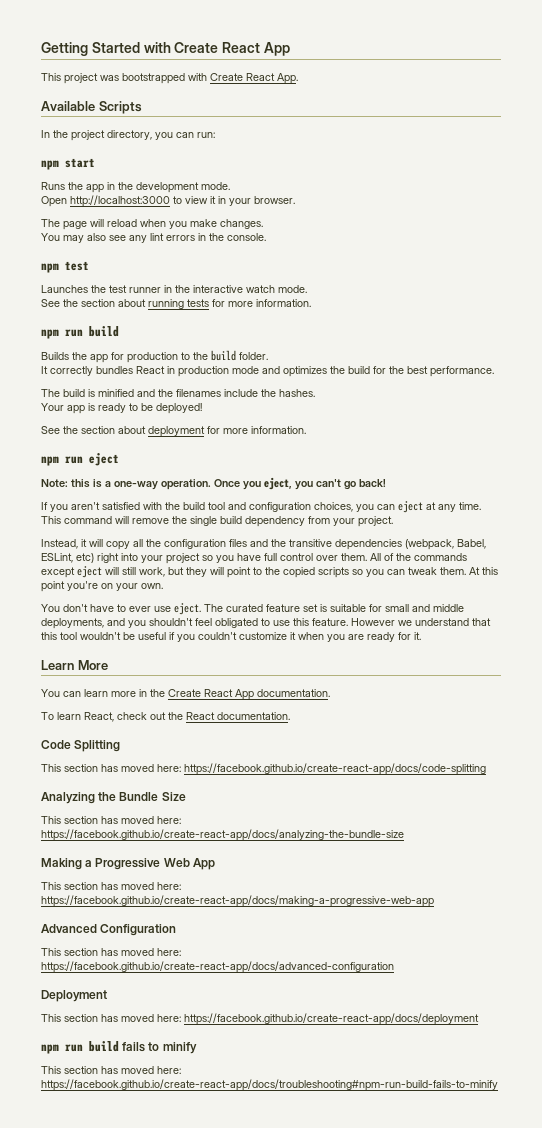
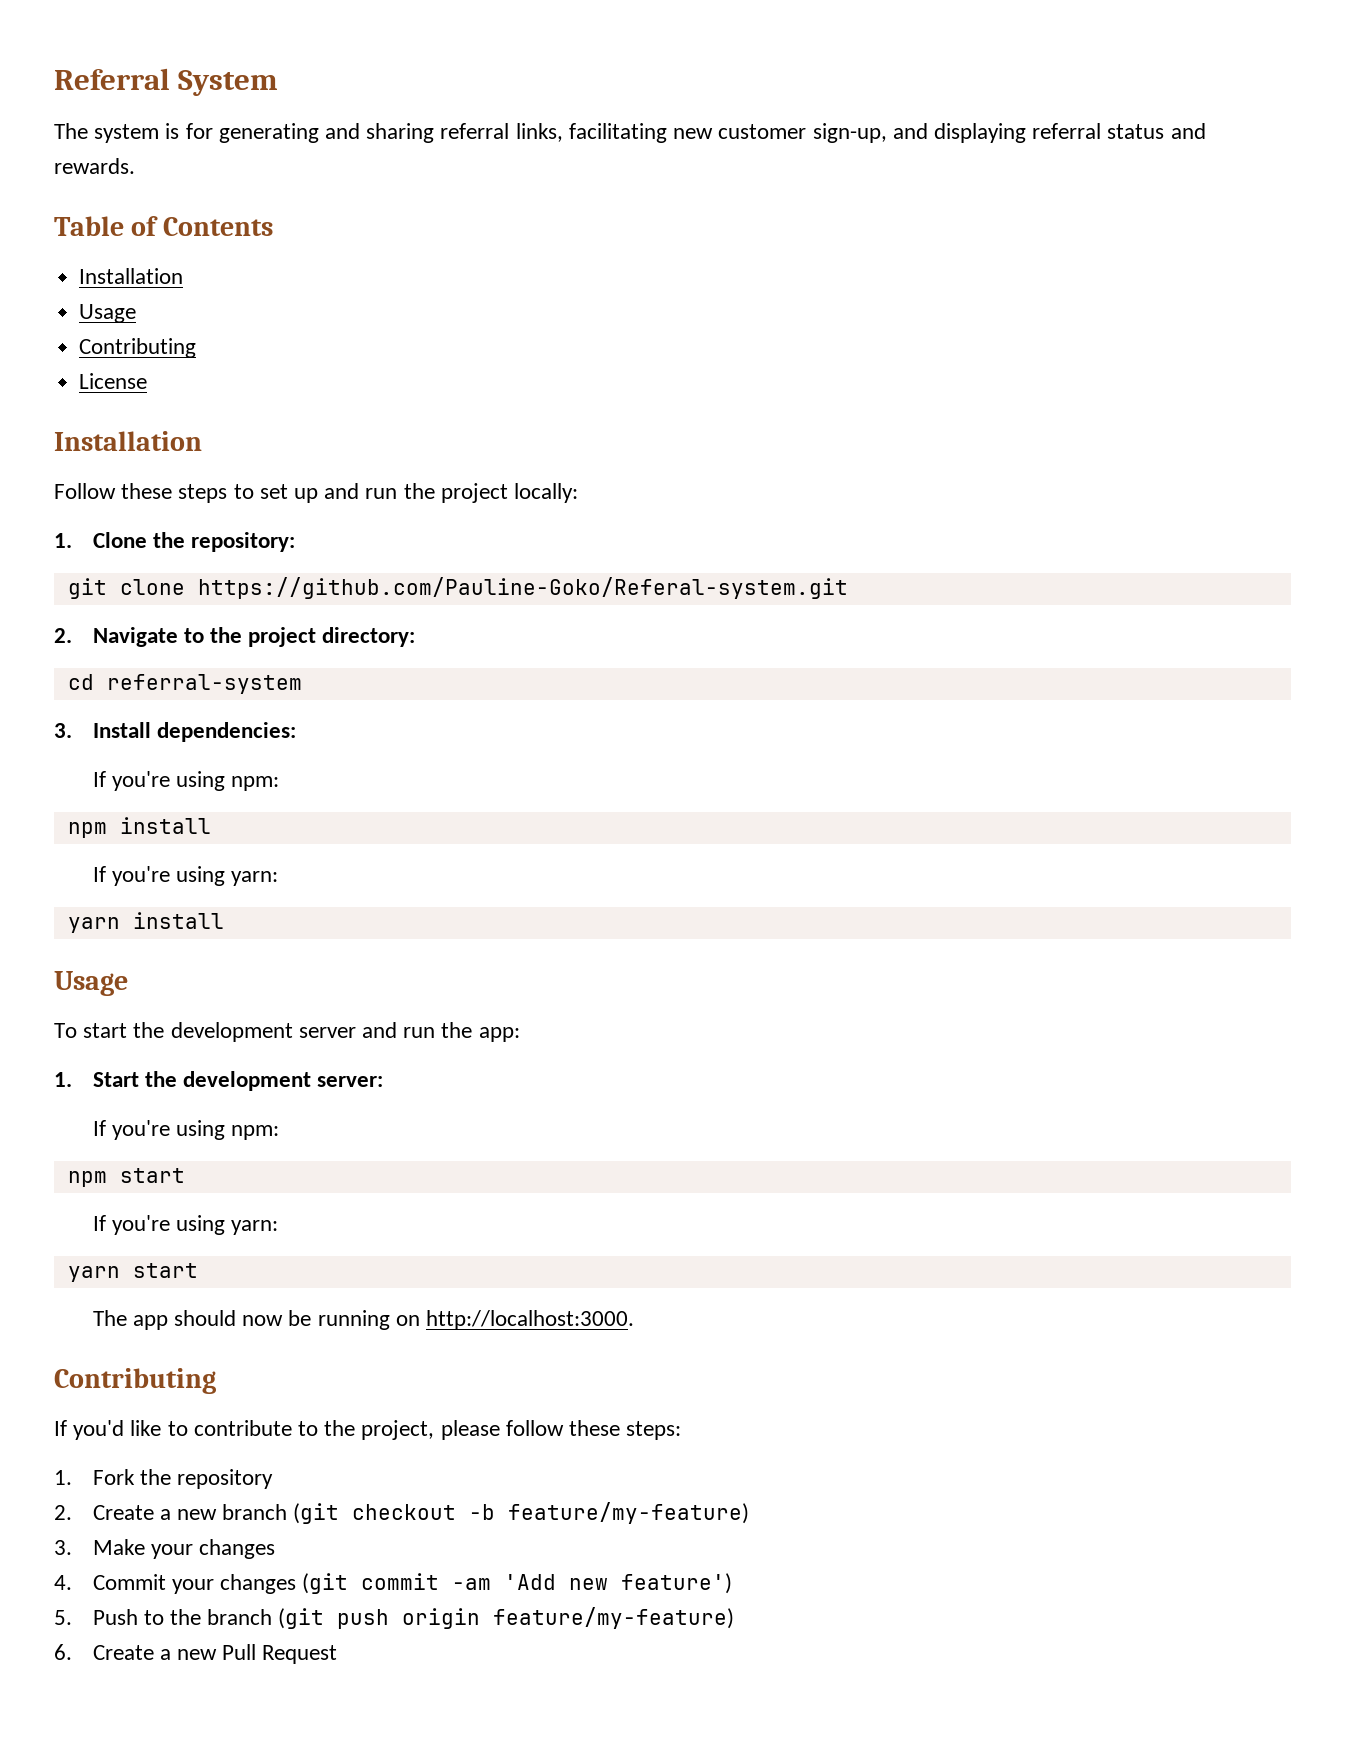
- Getting Started with Create React App
- This project was bootstrapped with Create React App.
- Available Scripts
- In the project directory, you can run:
+ Referral System
+ The system is for generating and sharing referral links, facilitating new customer sign-up, and displaying referral status and rewards.
+ Table of Contents
+ Installation
+ Usage
+ Contributing
+ License
+ Installation
+ Follow these steps to set up and run the project locally:
+ 1. Clone the repository:
+ git clone https://github.com/Pauline-Goko/Referal-system.git
+ 2. Navigate to the project directory:
+ cd referral-system
+ 3. Install dependencies:
+ If you're using npm:
+ npm install
+ If you're using yarn:
+ yarn install
+ Usage
+ To start the development server and run the app:
+ 1. Start the development server:
+ If you're using npm:
  npm start
- Runs the app in the development mode.
- Open http://localhost:3000 to view it in your browser.
- The page will reload when you make changes.
- You may also see any lint errors in the console.
- npm test
- Launches the test runner in the interactive watch mode.
- See the section about running tests for more information.
- npm run build
- Builds the app for production to the build folder.
- It correctly bundles React in production mode and optimizes the build for the best performance.
- The build is minified and the filenames include the hashes.
- Your app is ready to be deployed!
- See the section about deployment for more information.
- npm run eject
- Note: this is a one-way operation. Once you eject, you can't go back!
- If you aren't satisfied with the build tool and configuration choices, you can eject at any time. This command will remove the single build dependency from your project.
- Instead, it will copy all the configuration files and the transitive dependencies (webpack, Babel, ESLint, etc) right into your project so you have full control over them. All of the commands except eject will still work, but they will point to the copied scripts so you can tweak them. At this point you're on your own.
- You don't have to ever use eject. The curated feature set is suitable for small and middle deployments, and you shouldn't feel obligated to use this feature. However we understand that this tool wouldn't be useful if you couldn't customize it when you are ready for it.
- Learn More
- You can learn more in the Create React App documentation.
- To learn React, check out the React documentation.
- Code Splitting
- This section has moved here: https://facebook.github.io/create-react-app/docs/code-splitting
- Analyzing the Bundle Size
- This section has moved here: https://facebook.github.io/create-react-app/docs/analyzing-the-bundle-size
- Making a Progressive Web App
- This section has moved here: https://facebook.github.io/create-react-app/docs/making-a-progressive-web-app
- Advanced Configuration
- This section has moved here: https://facebook.github.io/create-react-app/docs/advanced-configuration
- Deployment
- This section has moved here: https://facebook.github.io/create-react-app/docs/deployment
- npm run build fails to minify
- This section has moved here: https://facebook.github.io/create-react-app/docs/troubleshooting#npm-run-build-fails-to-minify
+ If you're using yarn:
+ yarn start
+ The app should now be running on http://localhost:3000.
+ Contributing
+ If you'd like to contribute to the project, please follow these steps:
+ 1. Fork the repository
+ 2. Create a new branch (git checkout -b feature/my-feature)
+ 3. Make your changes
+ 4. Commit your changes (git commit -am 'Add new feature')
+ 5. Push to the branch (git push origin feature/my-feature)
+ 6. Create a new Pull Request

